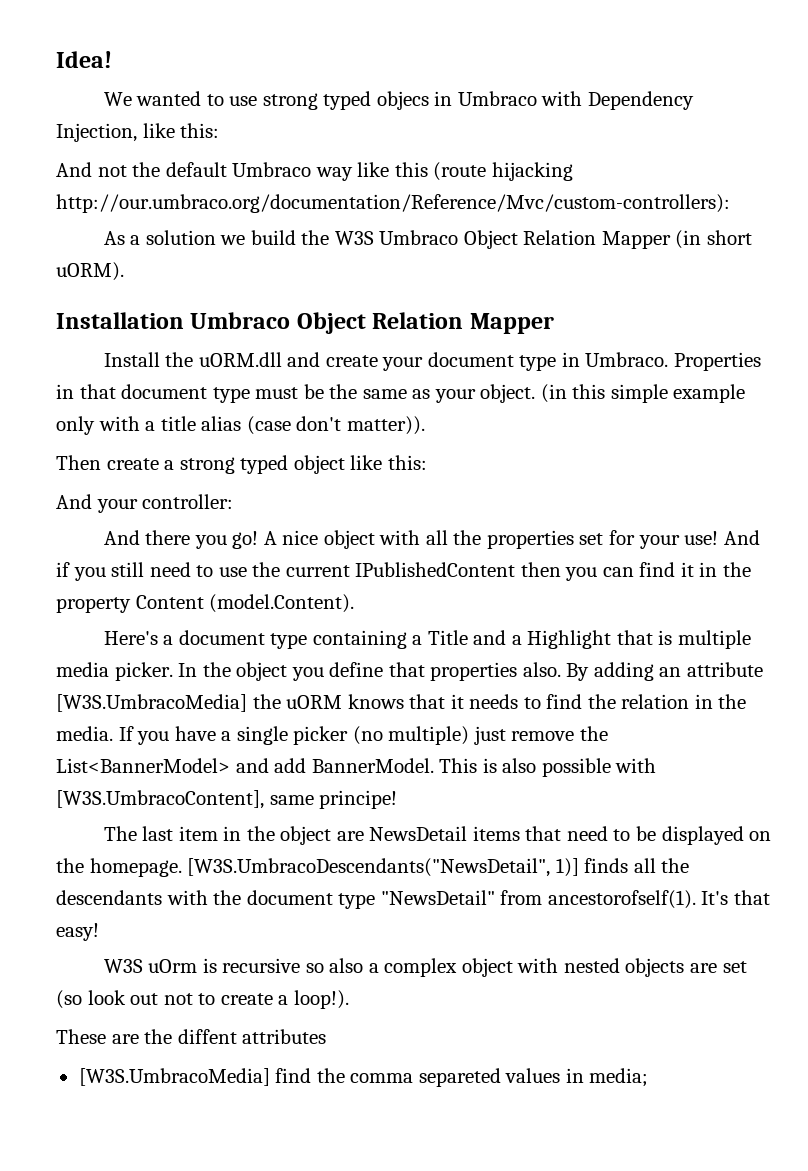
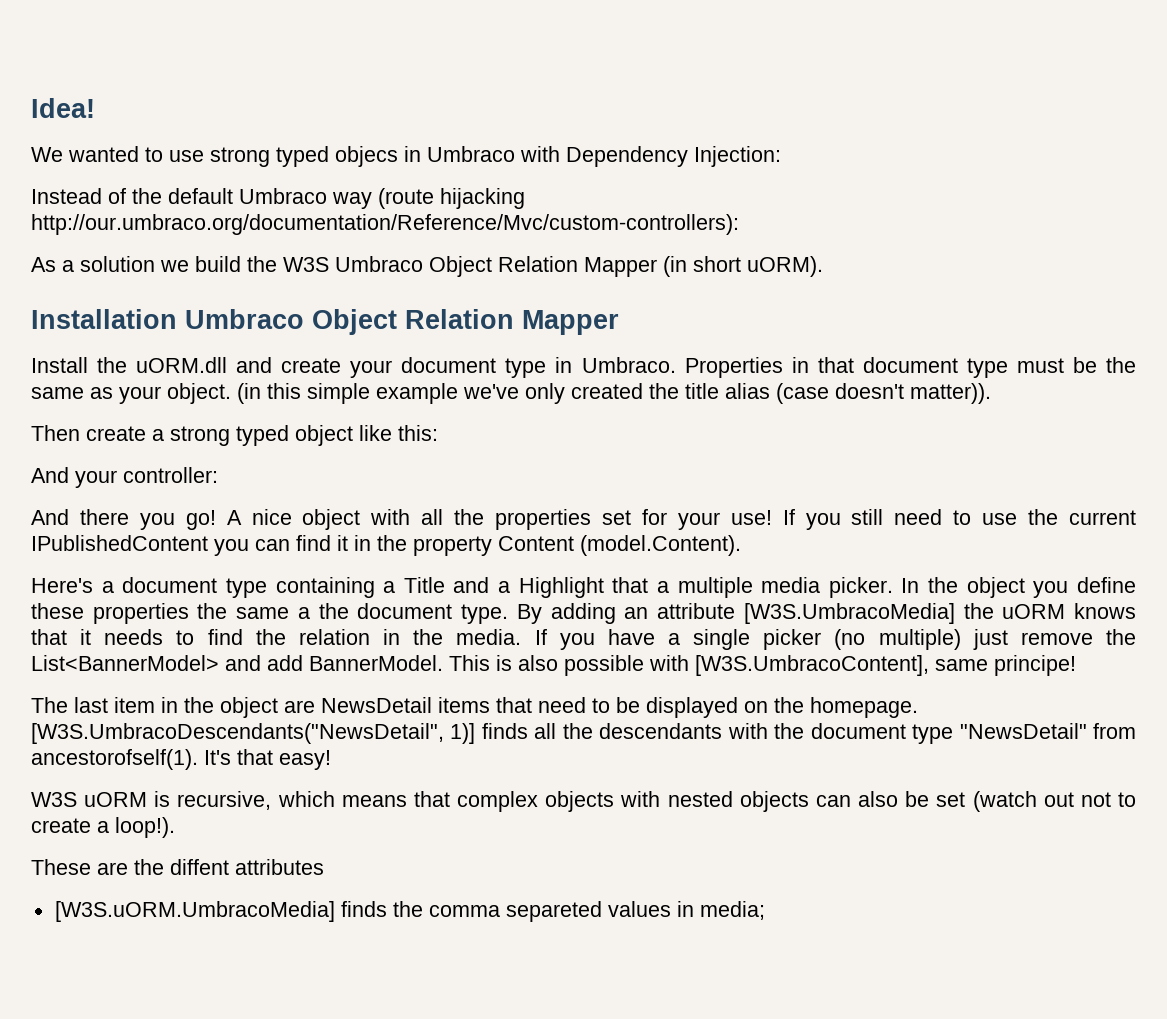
- We wanted to use strong typed objecs in Umbraco with Dependency Injection, like this:
- And not the default Umbraco way like this (route hijacking http://our.umbraco.org/documentation/Reference/Mvc/custom-controllers):
+ We wanted to use strong typed objecs in Umbraco with Dependency Injection:
+ Instead of the default Umbraco way (route hijacking http://our.umbraco.org/documentation/Reference/Mvc/custom-controllers):
- (in this simple example only with a title alias (case don't matter)).
+ (in this simple example we've only created the title alias (case doesn't matter)).
- And if you still need to use the current IPublishedContent then you can find it in the property Content (model.Content).
+ If you still need to use the current IPublishedContent you can find it in the property Content (model.Content).
- Here's a document type containing a Title and a Highlight that is multiple media picker.
+ Here's a document type containing a Title and a Highlight that a multiple media picker.
- In the object you define that properties also.
+ In the object you define these properties the same a the document type.
- W3S uOrm is recursive so also a complex object with nested objects are set (so look out not to create a loop!).
+ W3S uORM is recursive, which means that complex objects with nested objects can also be set (watch out not to create a loop!).
- [W3S.UmbracoMedia] find the comma separeted values in media;
+ [W3S.uORM.UmbracoMedia] finds the comma separeted values in media;

